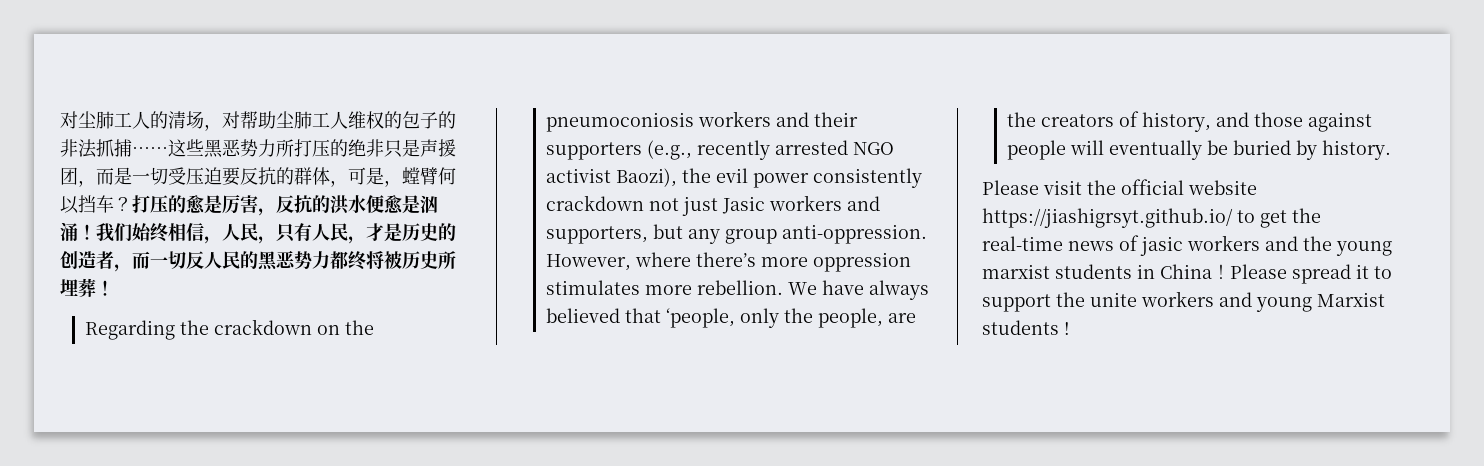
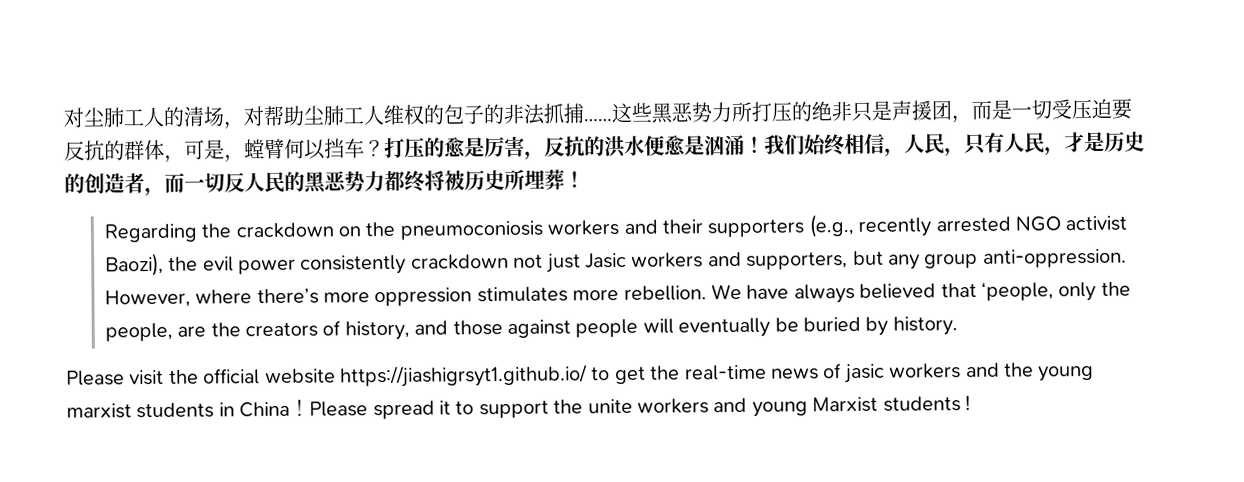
- Please visit the official website https://jiashigrsyt.github.io/ to get the real-time news of jasic workers and the young marxist students in China！
+ Please visit the official website https://jiashigrsyt1.github.io/ to get the real-time news of jasic workers and the young marxist students in China！

